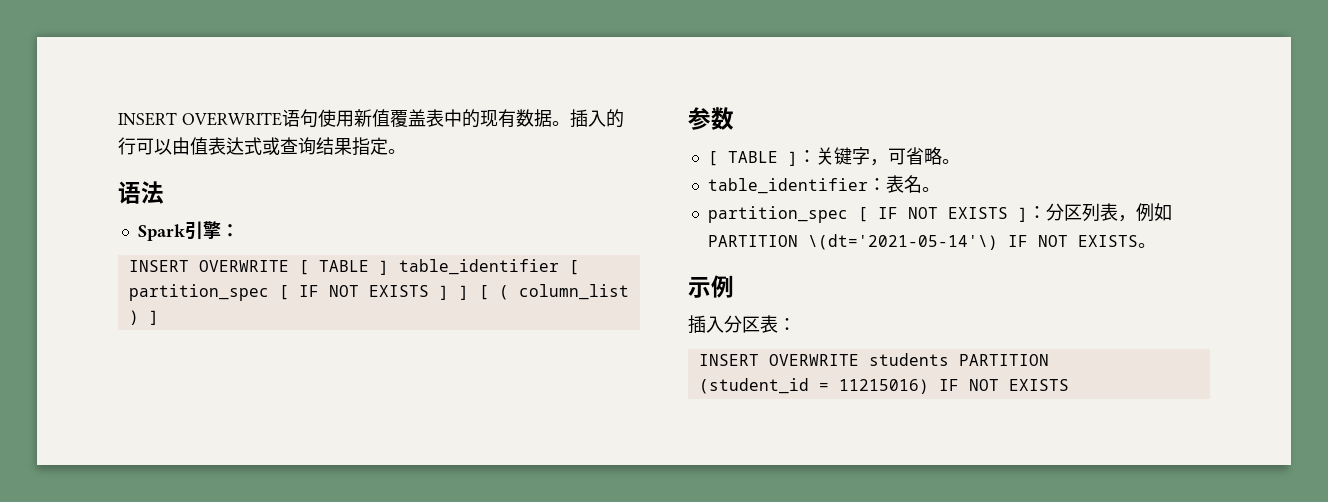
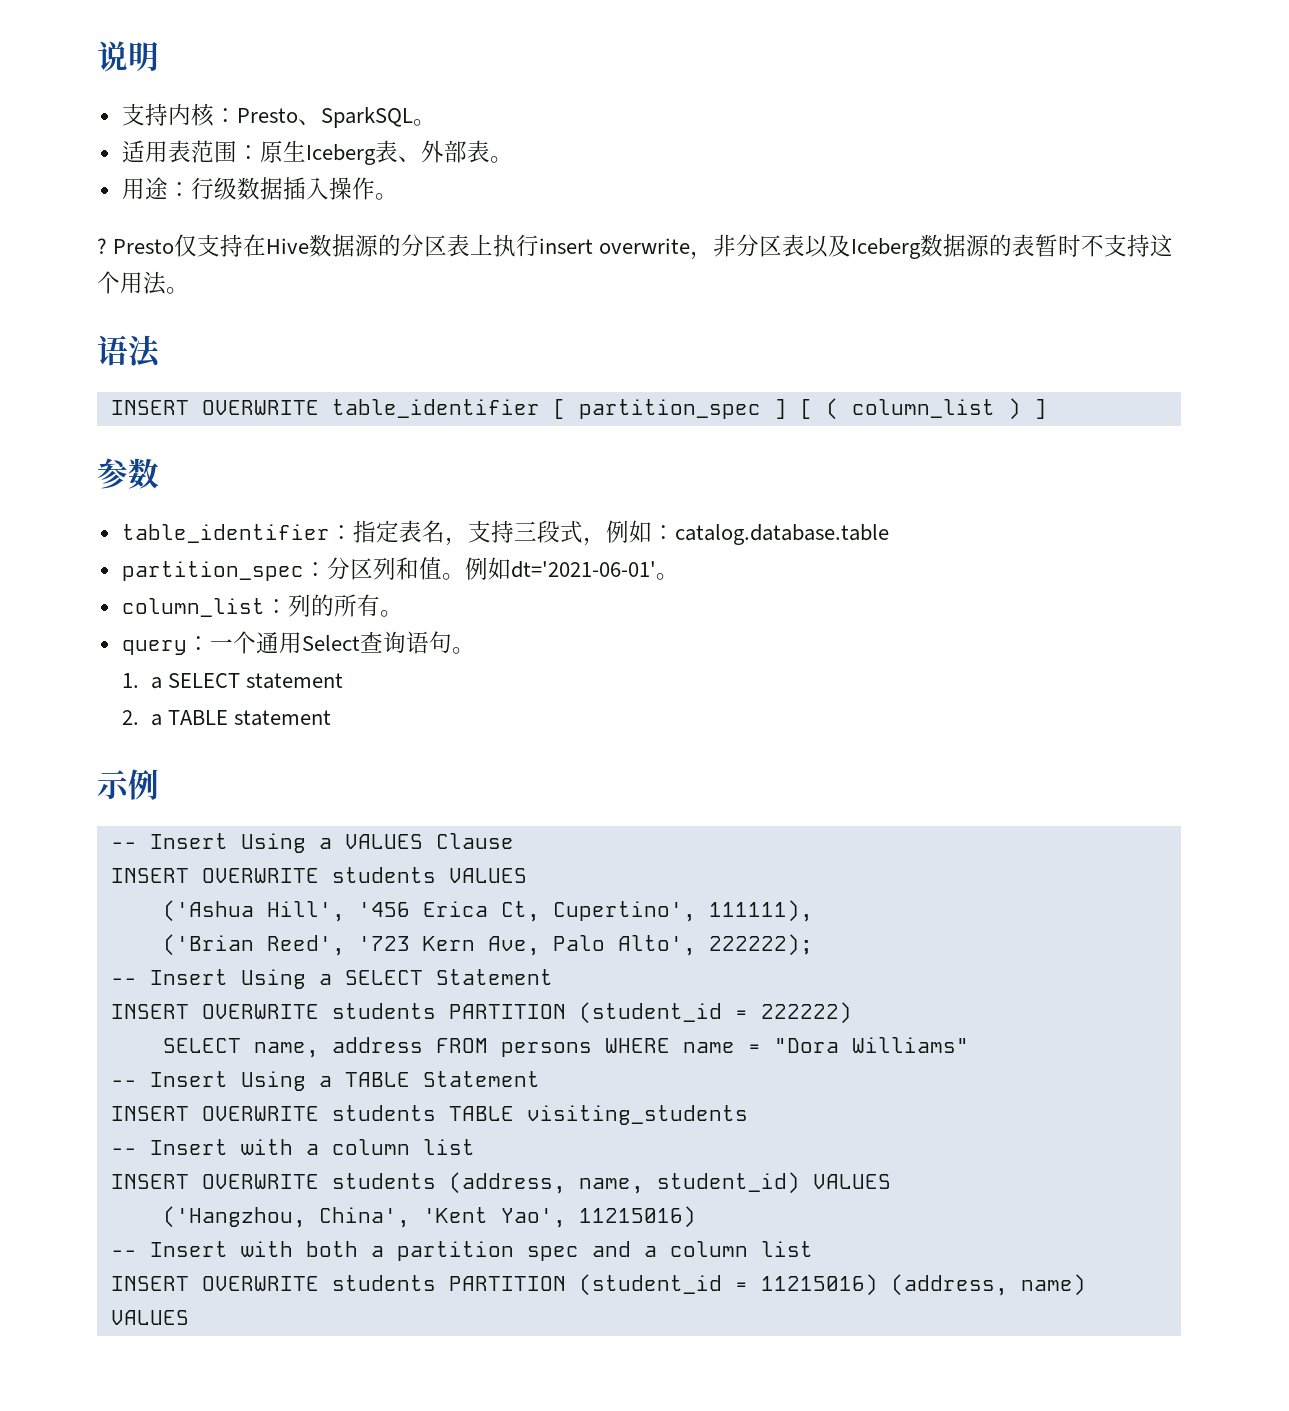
- INSERT OVERWRITE语句使用新值覆盖表中的现有数据。插入的行可以由值表达式或查询结果指定。
+ 说明
+ 支持内核：Presto、SparkSQL。
+ 适用表范围：原生Iceberg表、外部表。
+ 用途：行级数据插入操作。
+ ? Presto仅支持在Hive数据源的分区表上执行insert overwrite，非分区表以及Iceberg数据源的表暂时不支持这个用法。
- Spark引擎：
- INSERT OVERWRITE [ TABLE ] table_identifier [ partition_spec [ IF NOT EXISTS ] ] [ ( column_list ) ]
+ INSERT OVERWRITE table_identifier [ partition_spec ] [ ( column_list ) ]
- [ TABLE ]：关键字，可省略。
- table_identifier：表名。
- partition_spec [ IF NOT EXISTS ]：分区列表，例如PARTITION \(dt='2021-05-14'\) IF NOT EXISTS。
+ table_identifier：指定表名，支持三段式，例如：catalog.database.table
+ partition_spec：分区列和值。例如dt='2021-06-01'。
+ column_list：列的所有。
+ query：一个通用Select查询语句。
+ 1. a SELECT statement
+ 2. a TABLE statement
  示例
- 插入分区表：
- INSERT OVERWRITE students PARTITION
- (student_id = 11215016) IF NOT EXISTS
+ -- Insert Using a VALUES Clause
+ INSERT OVERWRITE students VALUES
+ ('Ashua Hill', '456 Erica Ct, Cupertino', 111111),
+ ('Brian Reed', '723 Kern Ave, Palo Alto', 222222);
+ -- Insert Using a SELECT Statement
+ INSERT OVERWRITE students PARTITION (student_id = 222222)
+ SELECT name, address FROM persons WHERE name = "Dora Williams"
+ -- Insert Using a TABLE Statement
+ INSERT OVERWRITE students TABLE visiting_students
+ -- Insert with a column list
+ INSERT OVERWRITE students (address, name, student_id) VALUES
+ ('Hangzhou, China', 'Kent Yao', 11215016)
+ -- Insert with both a partition spec and a column list
+ INSERT OVERWRITE students PARTITION (student_id = 11215016) (address, name) VALUES

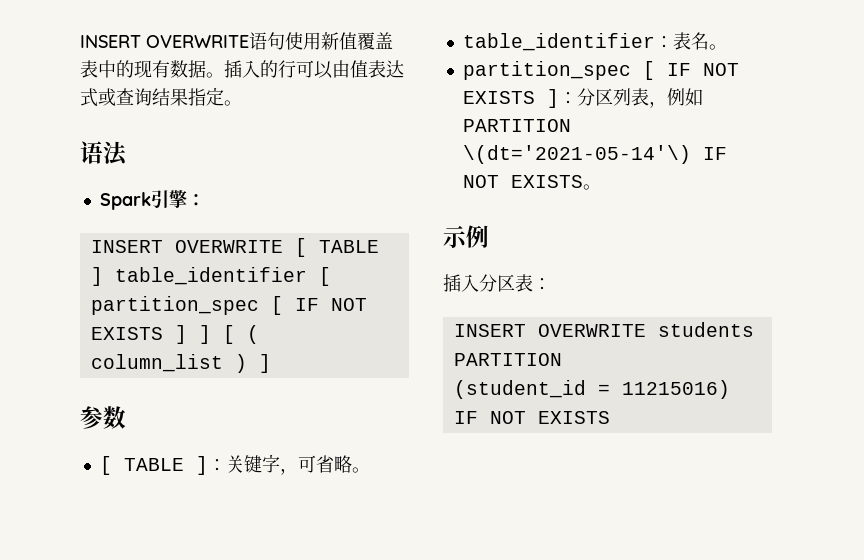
- 说明
- 支持内核：Presto、SparkSQL。
- 适用表范围：原生Iceberg表、外部表。
- 用途：行级数据插入操作。
- ? Presto仅支持在Hive数据源的分区表上执行insert overwrite，非分区表以及Iceberg数据源的表暂时不支持这个用法。
+ INSERT OVERWRITE语句使用新值覆盖表中的现有数据。插入的行可以由值表达式或查询结果指定。
- INSERT OVERWRITE table_identifier [ partition_spec ] [ ( column_list ) ]
+ Spark引擎：
+ INSERT OVERWRITE [ TABLE ] table_identifier [ partition_spec [ IF NOT EXISTS ] ] [ ( column_list ) ]
- table_identifier：指定表名，支持三段式，例如：catalog.database.table
- partition_spec：分区列和值。例如dt='2021-06-01'。
- column_list：列的所有。
- query：一个通用Select查询语句。
- 1. a SELECT statement
- 2. a TABLE statement
+ [ TABLE ]：关键字，可省略。
+ table_identifier：表名。
+ partition_spec [ IF NOT EXISTS ]：分区列表，例如PARTITION \(dt='2021-05-14'\) IF NOT EXISTS。
  示例
- -- Insert Using a VALUES Clause
- INSERT OVERWRITE students VALUES
- ('Ashua Hill', '456 Erica Ct, Cupertino', 111111),
- ('Brian Reed', '723 Kern Ave, Palo Alto', 222222);
- -- Insert Using a SELECT Statement
- INSERT OVERWRITE students PARTITION (student_id = 222222)
- SELECT name, address FROM persons WHERE name = "Dora Williams"
- -- Insert Using a TABLE Statement
- INSERT OVERWRITE students TABLE visiting_students
- -- Insert with a column list
- INSERT OVERWRITE students (address, name, student_id) VALUES
- ('Hangzhou, China', 'Kent Yao', 11215016)
- -- Insert with both a partition spec and a column list
- INSERT OVERWRITE students PARTITION (student_id = 11215016) (address, name) VALUES
+ 插入分区表：
+ INSERT OVERWRITE students PARTITION
+ (student_id = 11215016) IF NOT EXISTS

